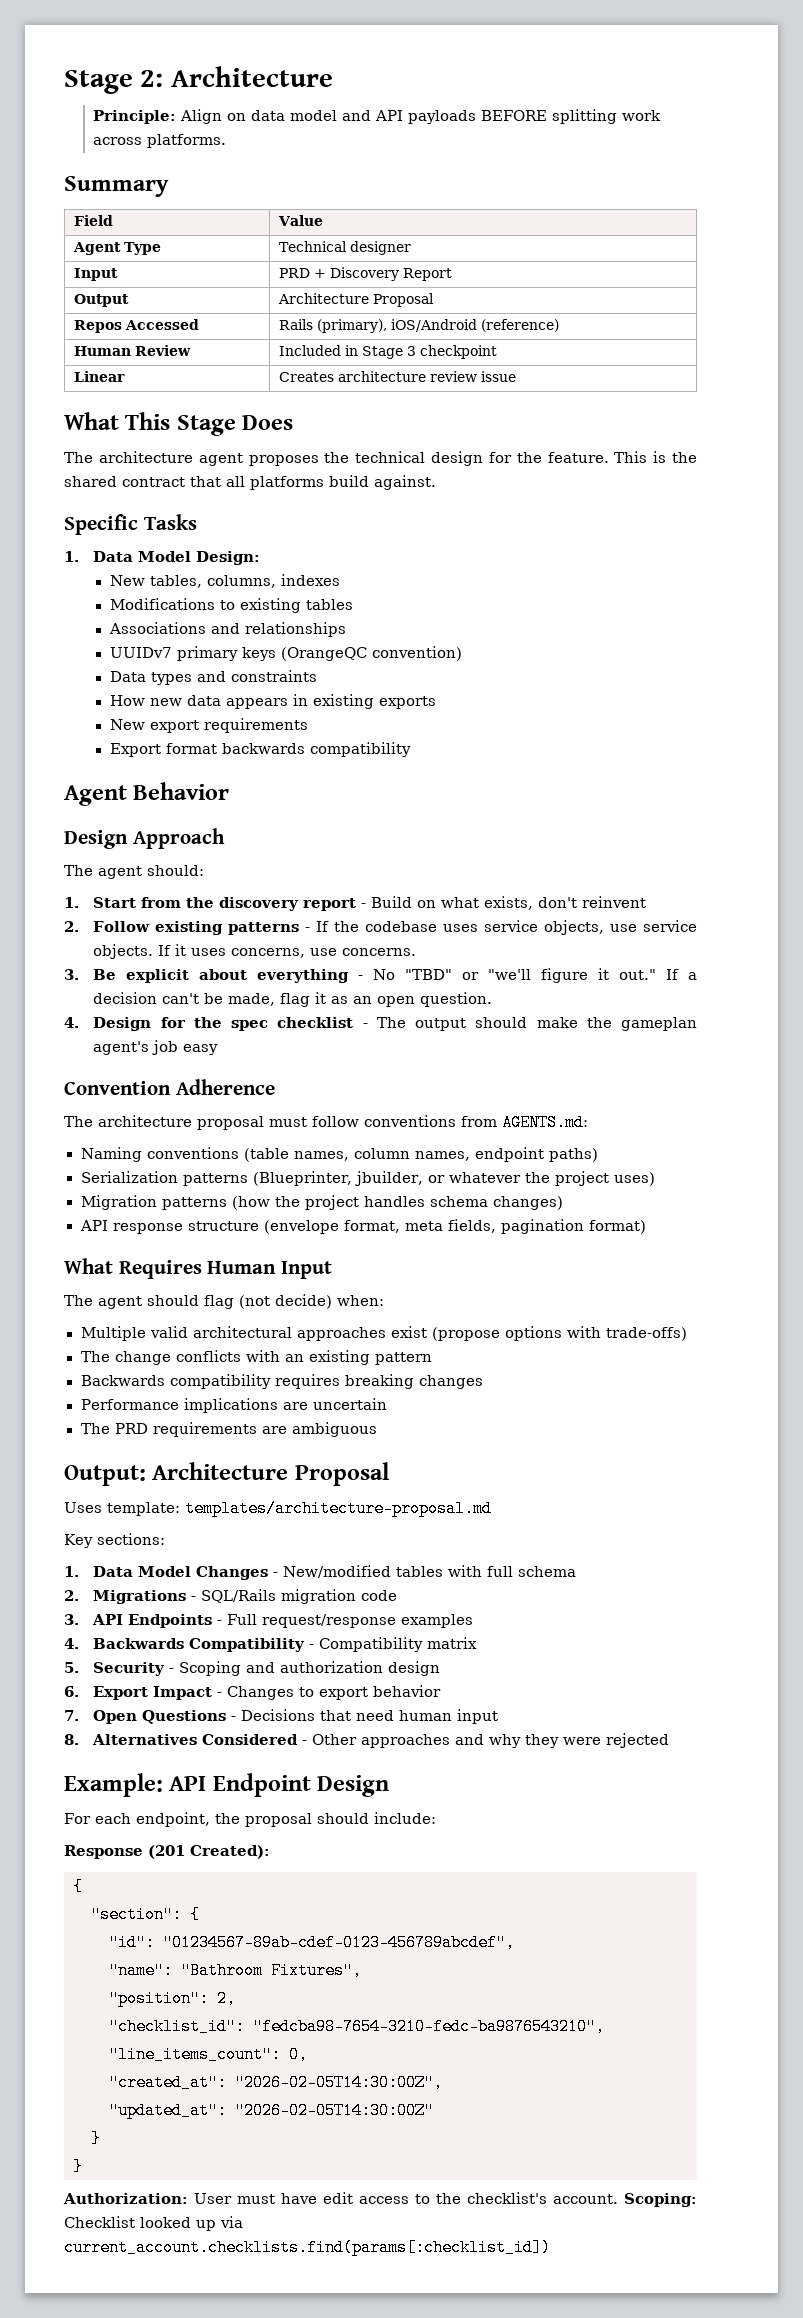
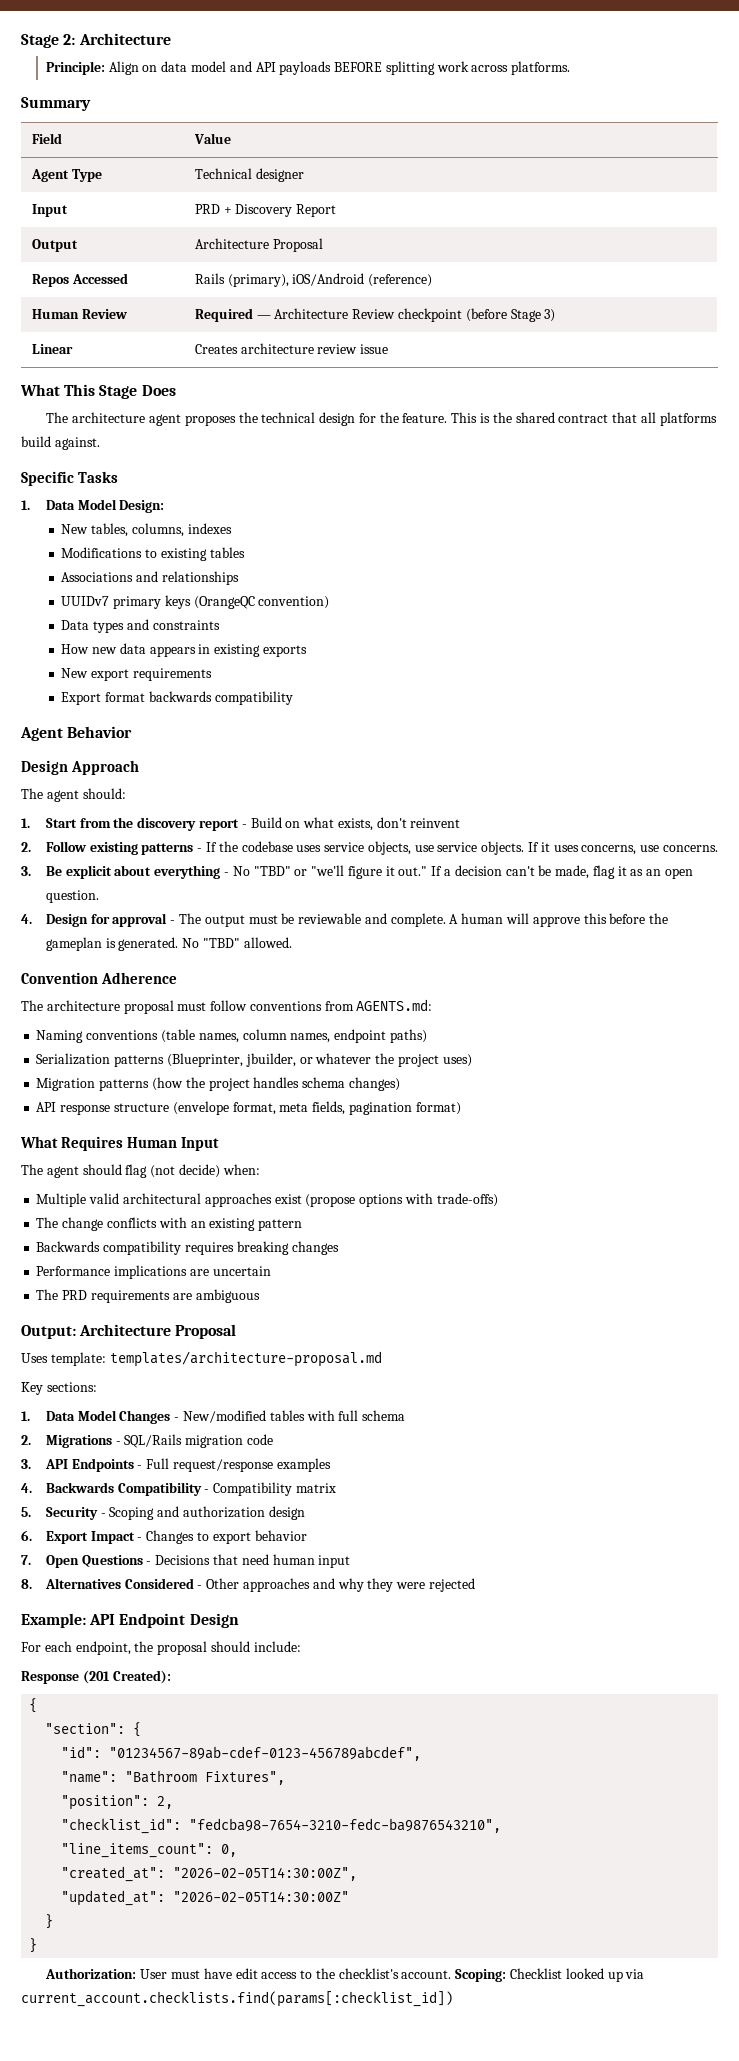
- Human Review | Included in Stage 3 checkpoint
+ Human Review | Required — Architecture Review checkpoint (before Stage 3)
- 4. Design for the spec checklist - The output should make the gameplan agent's job easy
+ 4. Design for approval - The output must be reviewable and complete. A human will approve this before the gameplan is generated. No "TBD" allowed.

